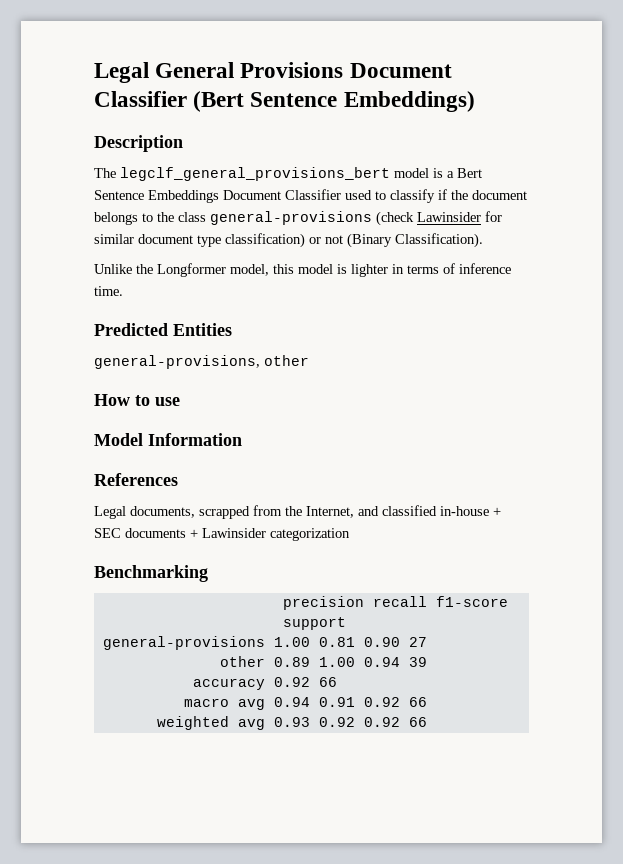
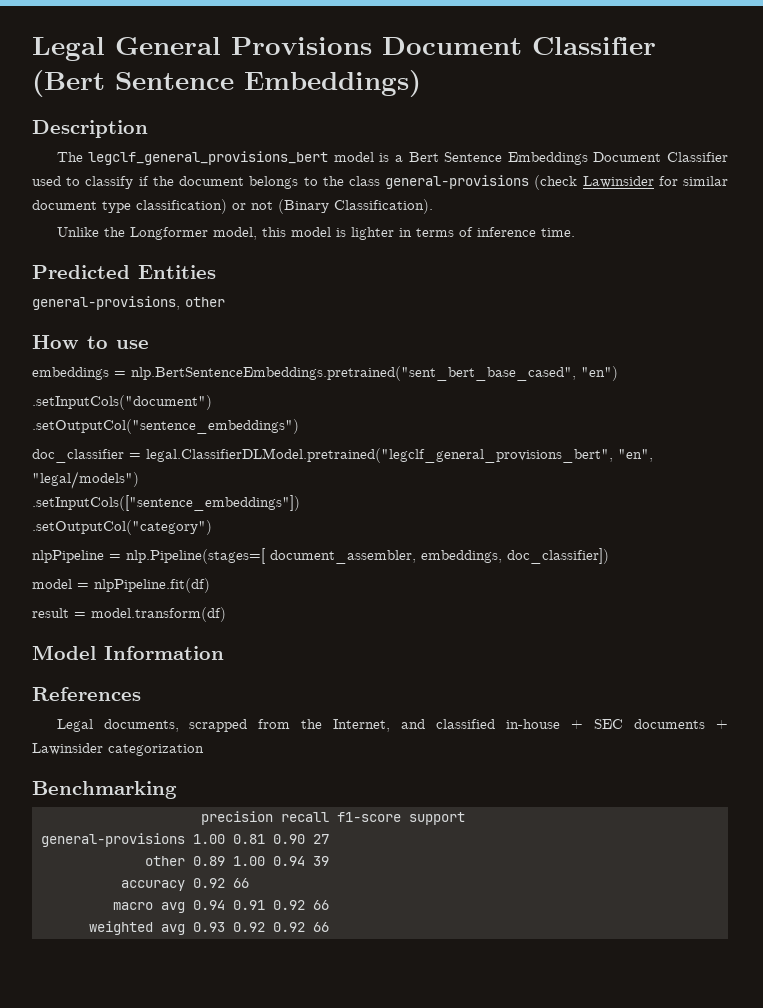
+ embeddings = nlp.BertSentenceEmbeddings.pretrained("sent_bert_base_cased", "en")
+ .setInputCols("document")
+ .setOutputCol("sentence_embeddings")
+ doc_classifier = legal.ClassifierDLModel.pretrained("legclf_general_provisions_bert", "en", "legal/models")
+ .setInputCols(["sentence_embeddings"])
+ .setOutputCol("category")
+ nlpPipeline = nlp.Pipeline(stages=[ document_assembler, embeddings, doc_classifier])
+ model = nlpPipeline.fit(df)
+ result = model.transform(df)

